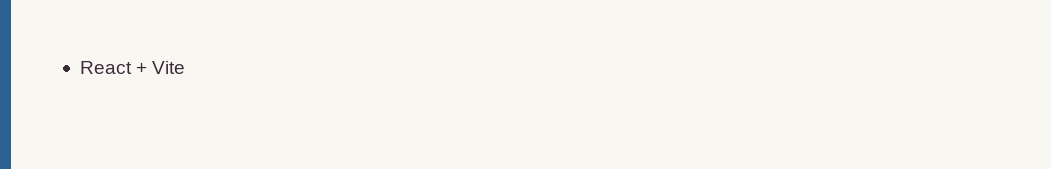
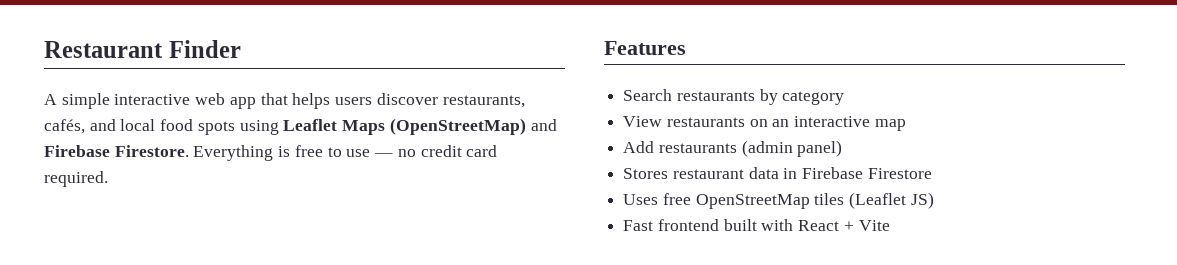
- React + Vite
+ Restaurant Finder
+ A simple interactive web app that helps users discover restaurants, cafés, and local food spots using Leaflet Maps (OpenStreetMap) and Firebase Firestore. Everything is free to use — no credit card required.
+ Features
+ Search restaurants by category
+ View restaurants on an interactive map
+ Add restaurants (admin panel)
+ Stores restaurant data in Firebase Firestore
+ Uses free OpenStreetMap tiles (Leaflet JS)
+ Fast frontend built with React + Vite

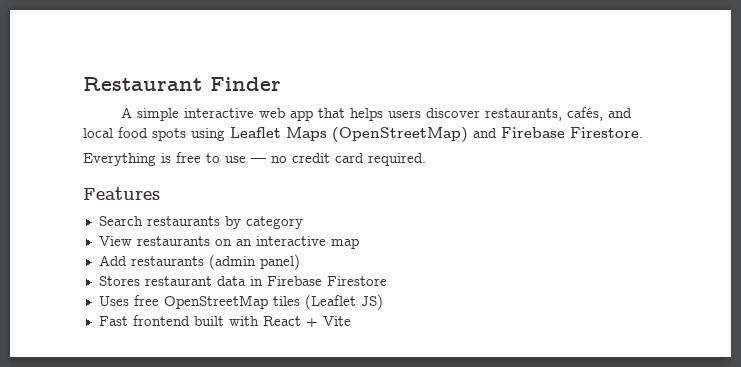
- A simple interactive web app that helps users discover restaurants, cafés, and local food spots using Leaflet Maps (OpenStreetMap) and Firebase Firestore. Everything is free to use — no credit card required.
+ A simple interactive web app that helps users discover restaurants, cafés, and local food spots using Leaflet Maps (OpenStreetMap) and Firebase Firestore.
+ Everything is free to use — no credit card required.

